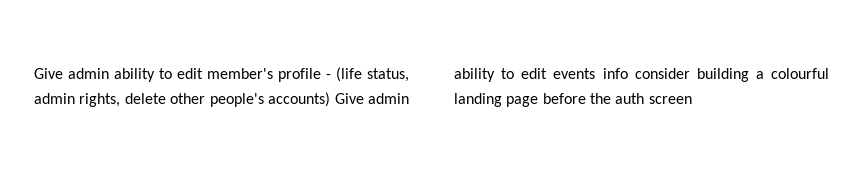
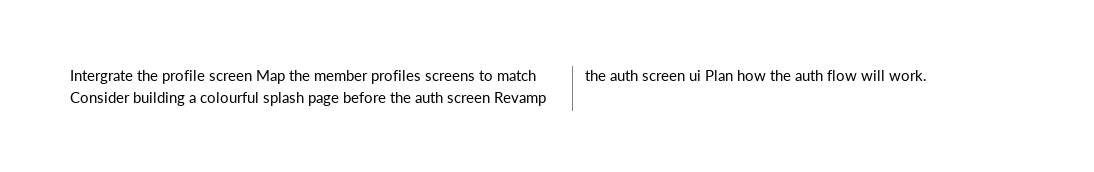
- Give admin ability to edit member's profile - (life status, admin rights, delete other people's accounts) Give admin ability to edit events info consider building a colourful landing page before the auth screen
+ Intergrate the profile screen Map the member profiles screens to match Consider building a colourful splash page before the auth screen Revamp the auth screen ui Plan how the auth flow will work.

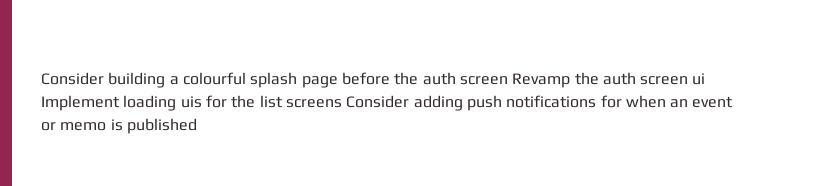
- Intergrate the profile screen Map the member profiles screens to match Consider building a colourful splash page before the auth screen Revamp the auth screen ui Plan how the auth flow will work.
+ Consider building a colourful splash page before the auth screen Revamp the auth screen ui Implement loading uis for the list screens Consider adding push notifications for when an event or memo is published

